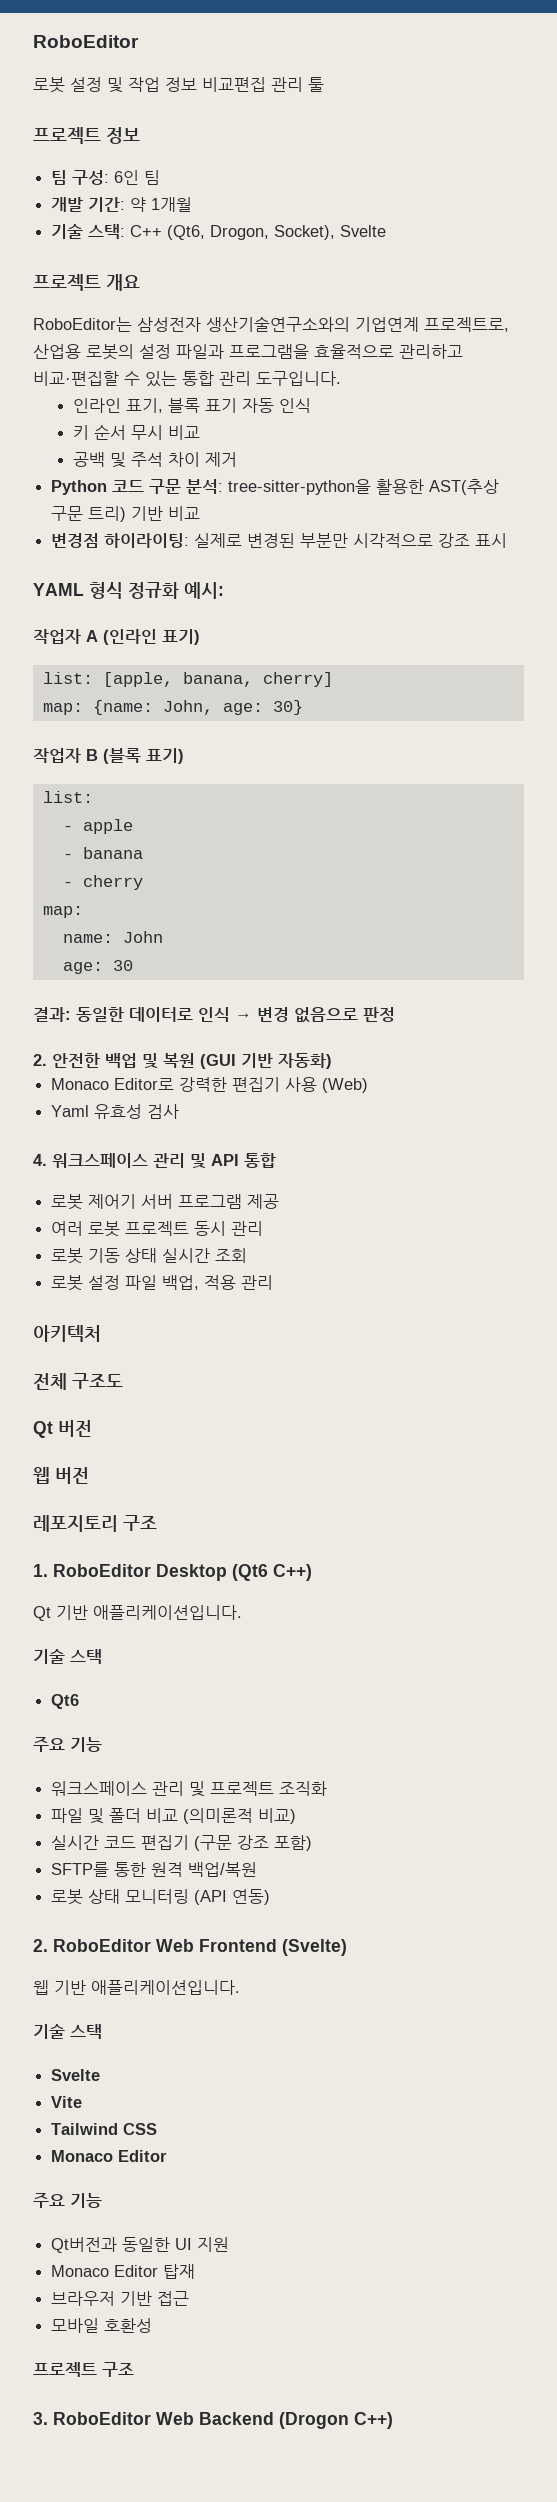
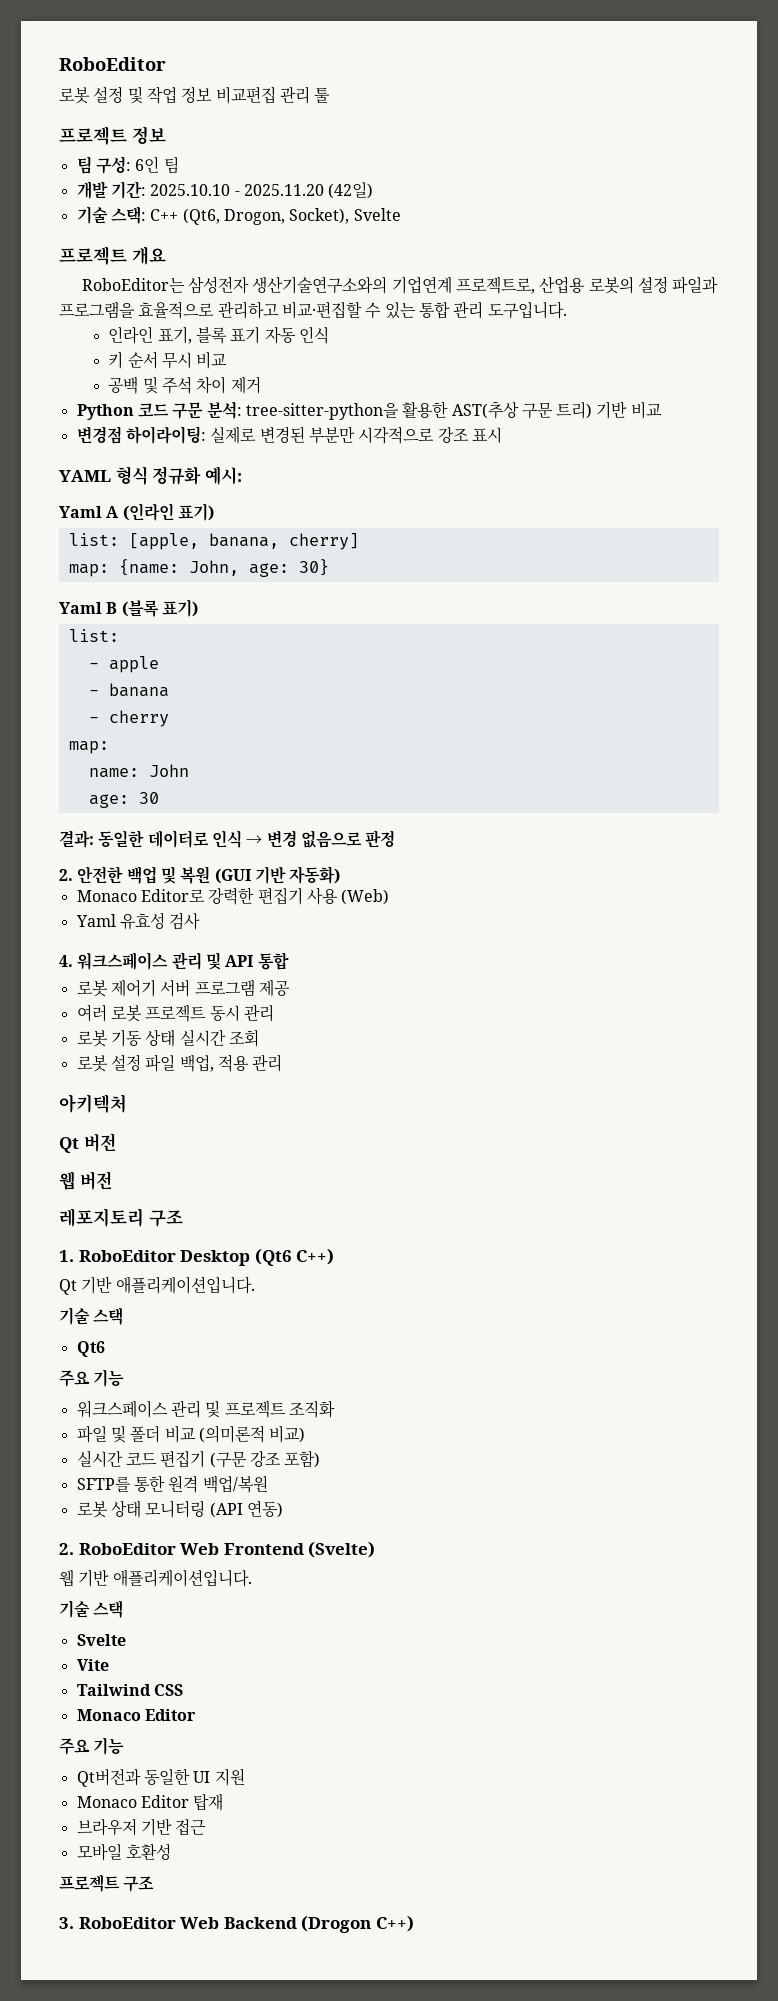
- 개발 기간: 약 1개월
+ 개발 기간: 2025.10.10 - 2025.11.20 (42일)
- 작업자 A (인라인 표기)
+ Yaml A (인라인 표기)
- 작업자 B (블록 표기)
+ Yaml B (블록 표기)
- 전체 구조도

